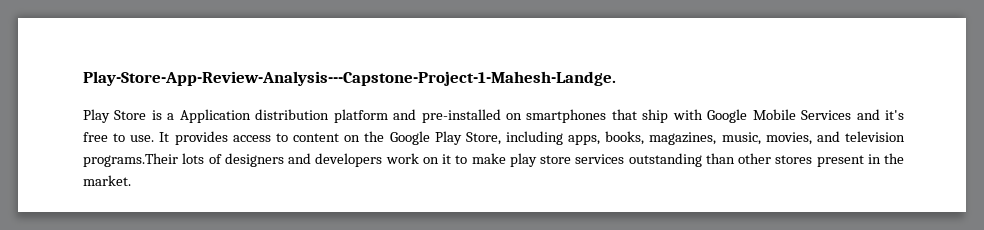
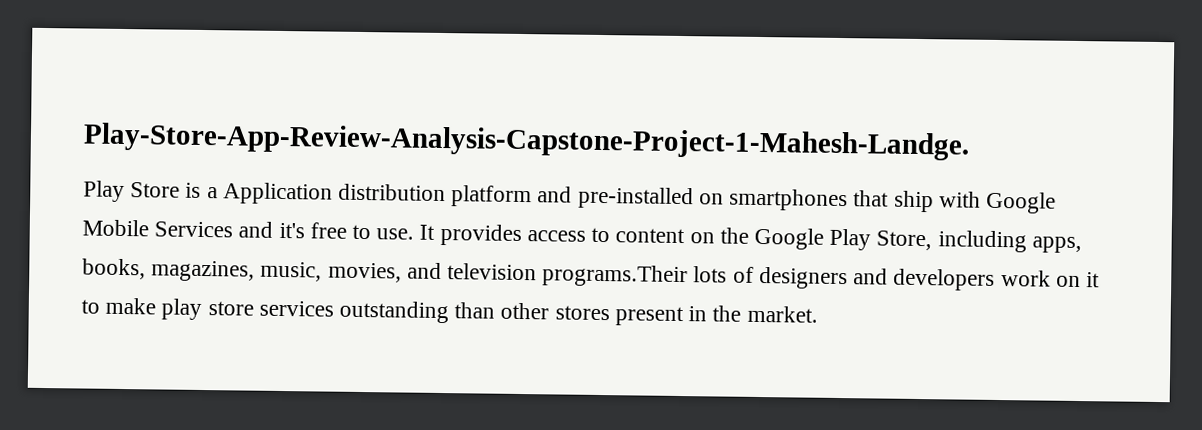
- Play-Store-App-Review-Analysis---Capstone-Project-1-Mahesh-Landge.
+ Play-Store-App-Review-Analysis-Capstone-Project-1-Mahesh-Landge.

